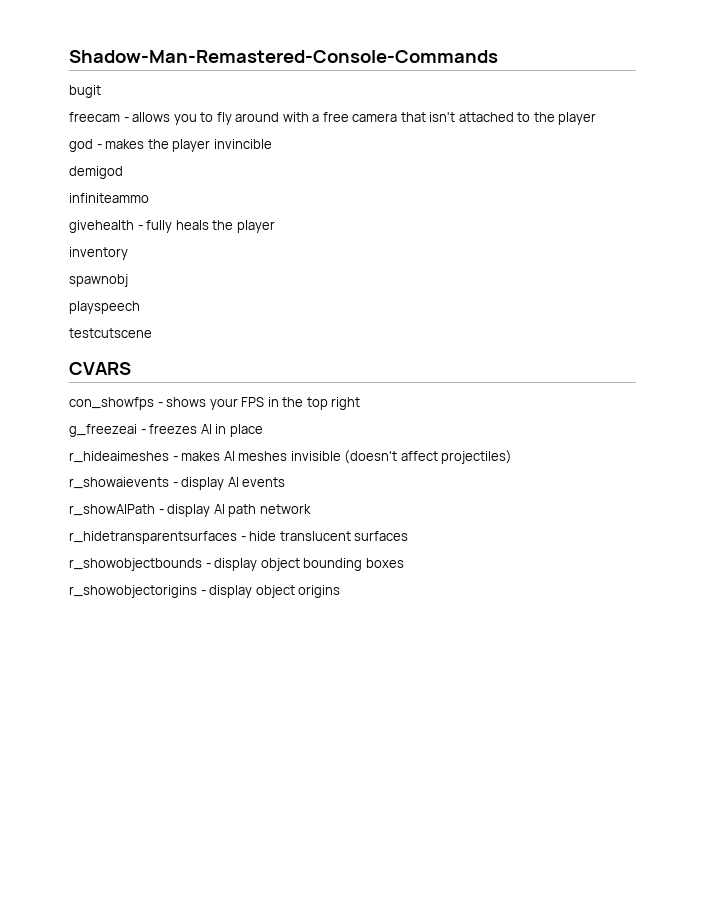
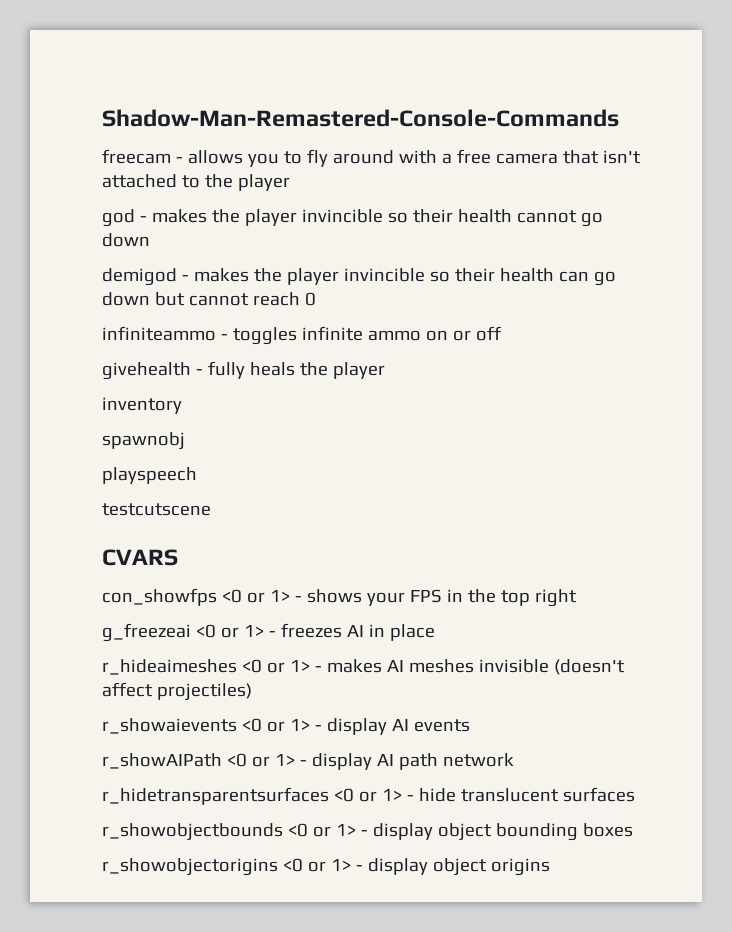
- bugit
- god - makes the player invincible
- demigod
- infiniteammo
+ god - makes the player invincible so their health cannot go down
+ demigod - makes the player invincible so their health can go down but cannot reach 0
+ infiniteammo - toggles infinite ammo on or off
- con_showfps - shows your FPS in the top right
+ con_showfps <0 or 1> - shows your FPS in the top right
- g_freezeai - freezes AI in place
+ g_freezeai <0 or 1> - freezes AI in place
- r_hideaimeshes - makes AI meshes invisible (doesn't affect projectiles)
+ r_hideaimeshes <0 or 1> - makes AI meshes invisible (doesn't affect projectiles)
- r_showaievents - display AI events
+ r_showaievents <0 or 1> - display AI events
- r_showAIPath - display AI path network
+ r_showAIPath <0 or 1> - display AI path network
- r_hidetransparentsurfaces - hide translucent surfaces
+ r_hidetransparentsurfaces <0 or 1> - hide translucent surfaces
- r_showobjectbounds - display object bounding boxes
+ r_showobjectbounds <0 or 1> - display object bounding boxes
- r_showobjectorigins - display object origins
+ r_showobjectorigins <0 or 1> - display object origins

